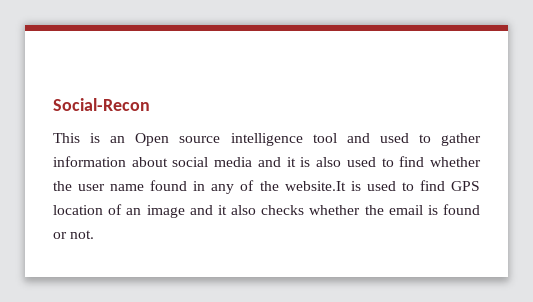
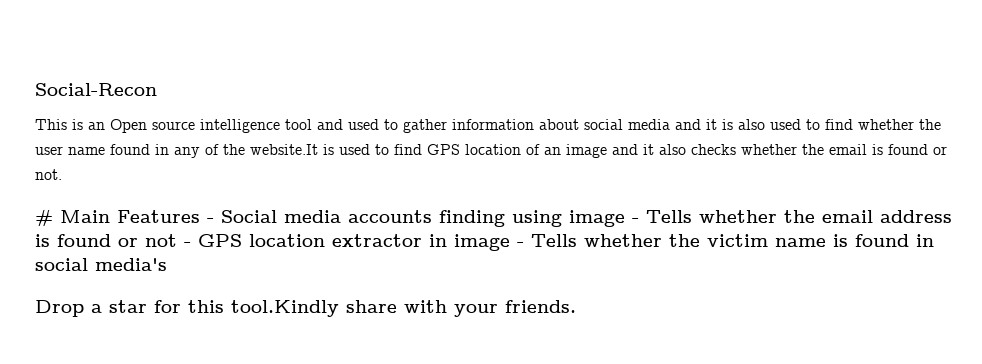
+ # Main Features - Social media accounts finding using image - Tells whether the email address is found or not - GPS location extractor in image - Tells whether the victim name is found in social media's
+ Drop a star for this tool.Kindly share with your friends.

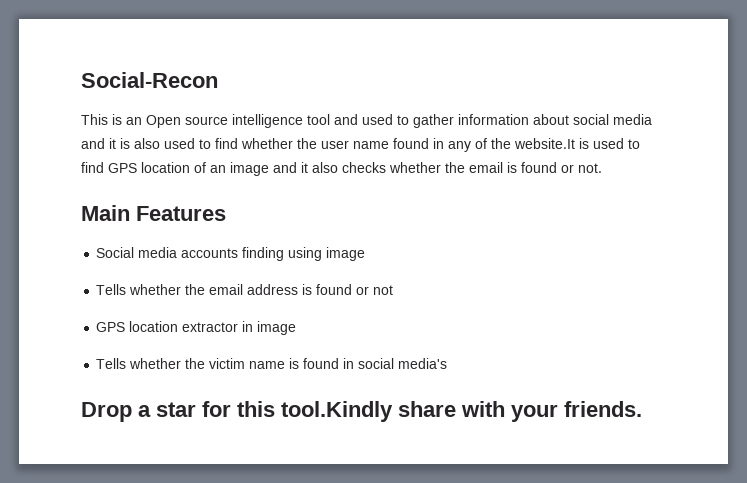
- # Main Features - Social media accounts finding using image - Tells whether the email address is found or not - GPS location extractor in image - Tells whether the victim name is found in social media's
+ Main Features
+ Social media accounts finding using image
+ Tells whether the email address is found or not
+ GPS location extractor in image
+ Tells whether the victim name is found in social media's

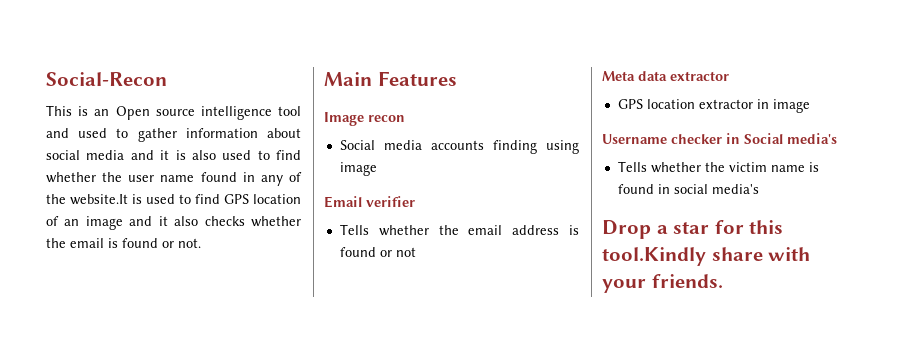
+ Image recon
+ Email verifier
+ Meta data extractor
+ Username checker in Social media's

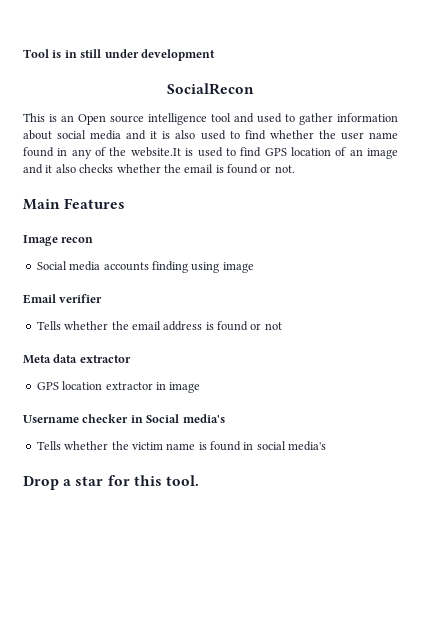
- Social-Recon
+ Tool is in still under development
+ SocialRecon
- Drop a star for this tool.Kindly share with your friends.
+ Drop a star for this tool.

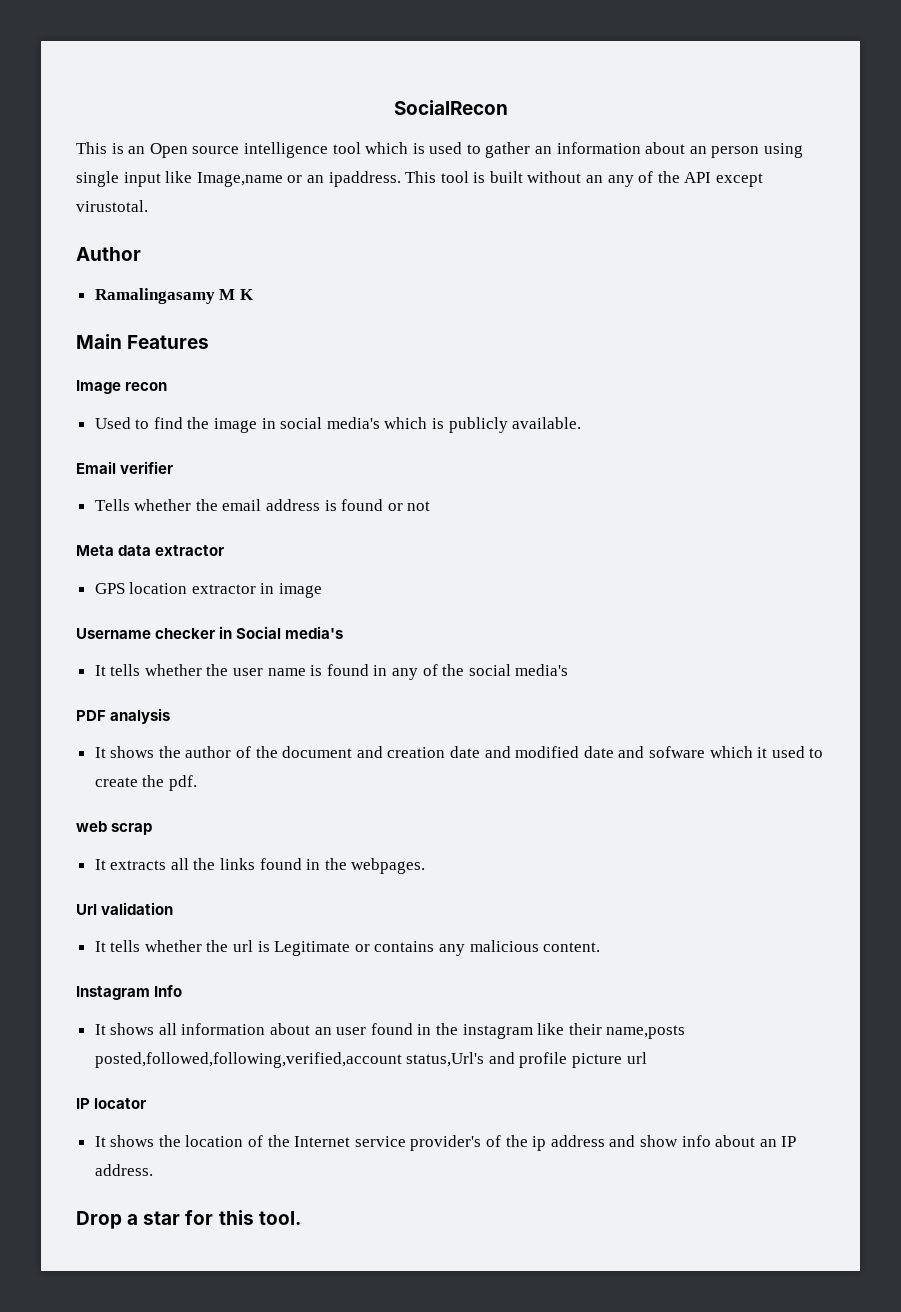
- Tool is in still under development
- This is an Open source intelligence tool and used to gather information about social media and it is also used to find whether the user name found in any of the website.It is used to find GPS location of an image and it also checks whether the email is found or not.
+ This is an Open source intelligence tool which is used to gather an information about an person using single input like Image,name or an ipaddress. This tool is built without an any of the API except virustotal.
+ Author
+ Ramalingasamy M K
  Main Features
  Image recon
- Social media accounts finding using image
+ Used to find the image in social media's which is publicly available.
- Tells whether the victim name is found in social media's
+ It tells whether the user name is found in any of the social media's
+ PDF analysis
+ It shows the author of the document and creation date and modified date and sofware which it used to create the pdf.
+ web scrap
+ It extracts all the links found in the webpages.
+ Url validation
+ It tells whether the url is Legitimate or contains any malicious content.
+ Instagram Info
+ It shows all information about an user found in the instagram like their name,posts posted,followed,following,verified,account status,Url's and profile picture url
+ IP locator
+ It shows the location of the Internet service provider's of the ip address and show info about an IP address.

